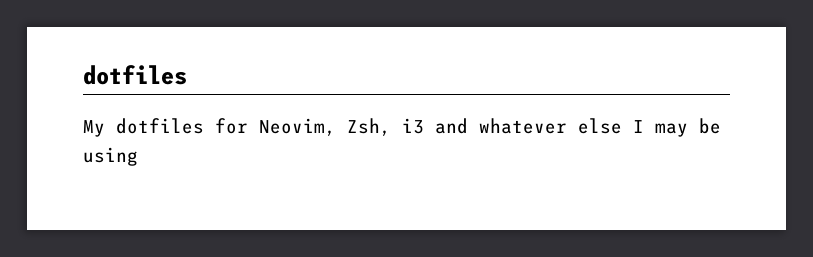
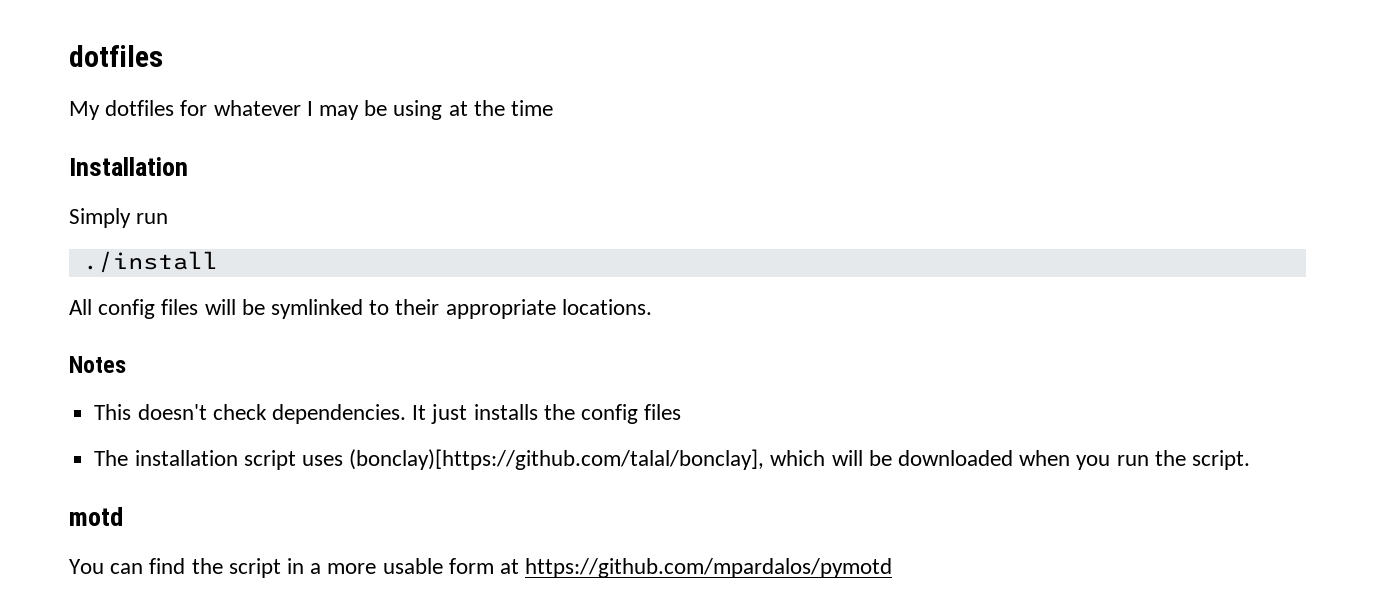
- My dotfiles for Neovim, Zsh, i3 and whatever else I may be using
+ My dotfiles for whatever I may be using at the time
+ Installation
+ Simply run
+ ./install
+ All config files will be symlinked to their appropriate locations.
+ Notes
+ This doesn't check dependencies. It just installs the config files
+ The installation script uses (bonclay)[https://github.com/talal/bonclay], which will be downloaded when you run the script.
+ motd
+ You can find the script in a more usable form at https://github.com/mpardalos/pymotd

